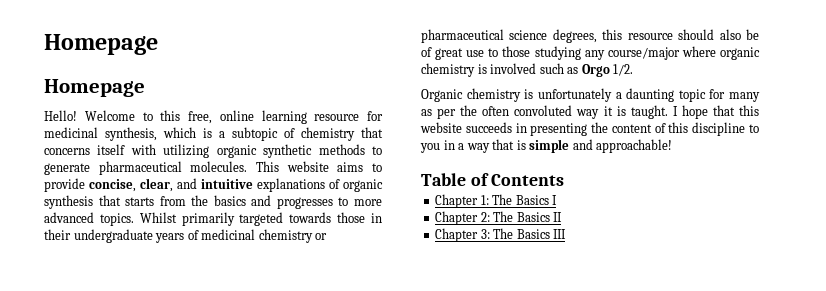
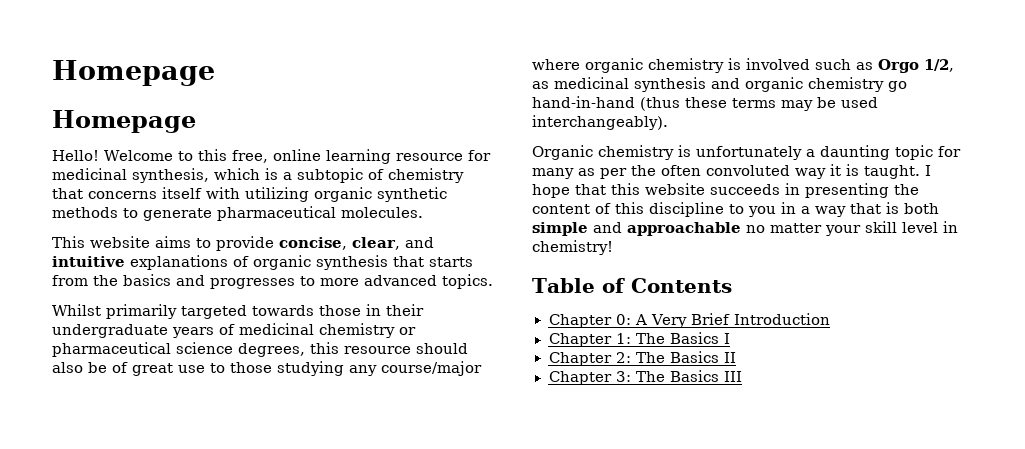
- Welcome to this free, online learning resource for medicinal synthesis, which is a subtopic of chemistry that concerns itself with utilizing organic synthetic methods to generate pharmaceutical molecules. This website aims to provide concise, clear, and intuitive explanations of organic synthesis that starts from the basics and progresses to more advanced topics. Whilst primarily targeted towards those in their undergraduate years of medicinal chemistry or pharmaceutical science degrees, this resource should also be of great use to those studying any course/major where organic chemistry is involved such as Orgo 1/2.
+ Welcome to this free, online learning resource for medicinal synthesis, which is a subtopic of chemistry that concerns itself with utilizing organic synthetic methods to generate pharmaceutical molecules.
+ This website aims to provide concise, clear, and intuitive explanations of organic synthesis that starts from the basics and progresses to more advanced topics.
+ Whilst primarily targeted towards those in their undergraduate years of medicinal chemistry or pharmaceutical science degrees, this resource should also be of great use to those studying any course/major where organic chemistry is involved such as Orgo 1/2, as medicinal synthesis and organic chemistry go hand-in-hand (thus these terms may be used interchangeably).
- I hope that this website succeeds in presenting the content of this discipline to you in a way that is simple and approachable!
+ I hope that this website succeeds in presenting the content of this discipline to you in a way that is both simple and approachable no matter your skill level in chemistry!
  Table of Contents
+ Chapter 0: A Very Brief Introduction

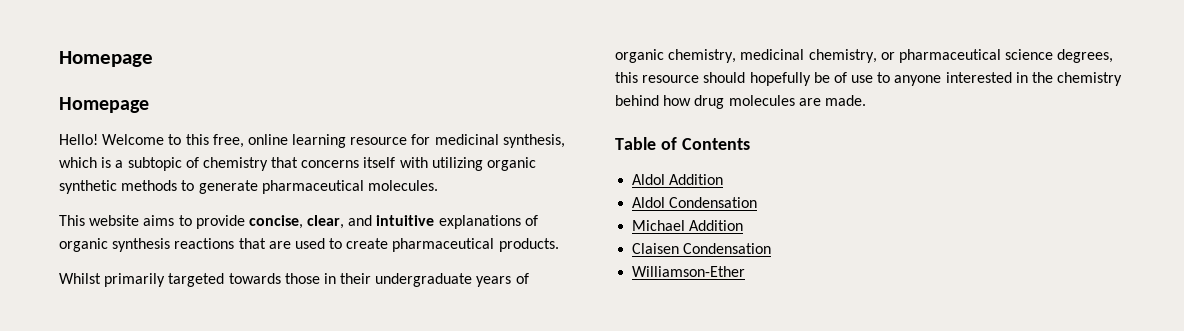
- This website aims to provide concise, clear, and intuitive explanations of organic synthesis that starts from the basics and progresses to more advanced topics.
+ This website aims to provide concise, clear, and intuitive explanations of organic synthesis reactions that are used to create pharmaceutical products.
- Whilst primarily targeted towards those in their undergraduate years of medicinal chemistry or pharmaceutical science degrees, this resource should also be of great use to those studying any course/major where organic chemistry is involved such as Orgo 1/2, as medicinal synthesis and organic chemistry go hand-in-hand (thus these terms may be used interchangeably).
- Organic chemistry is unfortunately a daunting topic for many as per the often convoluted way it is taught. I hope that this website succeeds in presenting the content of this discipline to you in a way that is both simple and approachable no matter your skill level in chemistry!
+ Whilst primarily targeted towards those in their undergraduate years of organic chemistry, medicinal chemistry, or pharmaceutical science degrees, this resource should hopefully be of use to anyone interested in the chemistry behind how drug molecules are made.
  Table of Contents
- Chapter 0: A Very Brief Introduction
- Chapter 1: The Basics I
- Chapter 2: The Basics II
- Chapter 3: The Basics III
+ Aldol Addition
+ Aldol Condensation
+ Michael Addition
+ Claisen Condensation
+ Williamson-Ether

